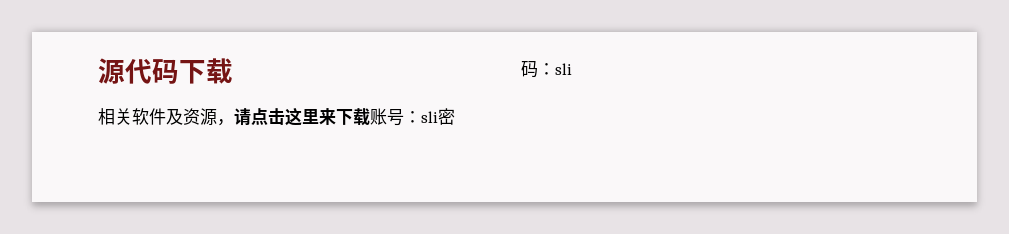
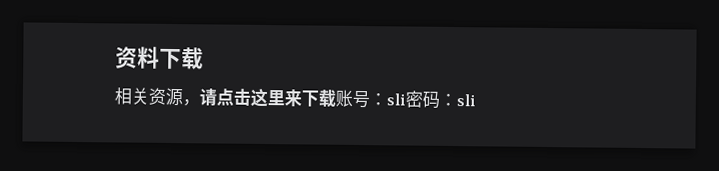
- 源代码下载
+ 资料下载
- 相关软件及资源，请点击这里来下载账号：sli密码：sli
+ 相关资源，请点击这里来下载账号：sli密码：sli

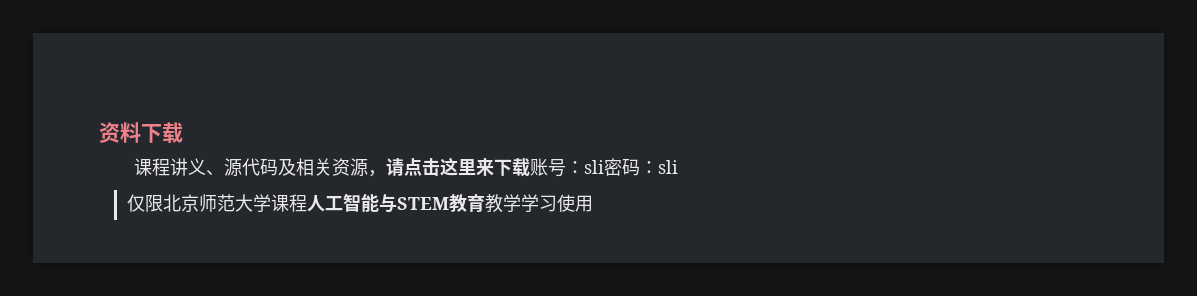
- 相关资源，请点击这里来下载账号：sli密码：sli
+ 课程讲义、源代码及相关资源，请点击这里来下载账号：sli密码：sli
+ 仅限北京师范大学课程人工智能与STEM教育教学学习使用

